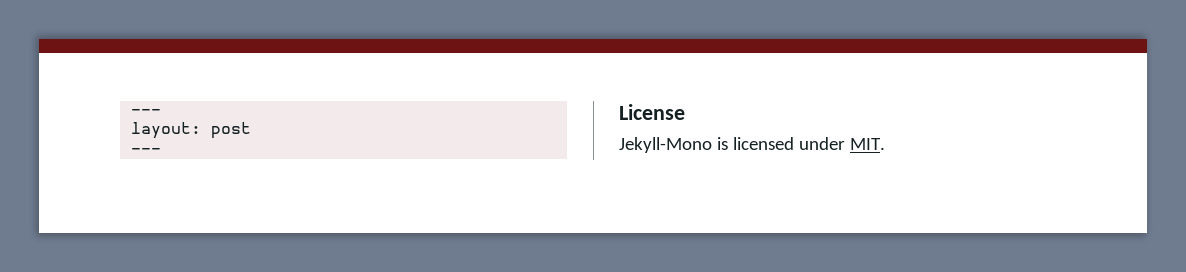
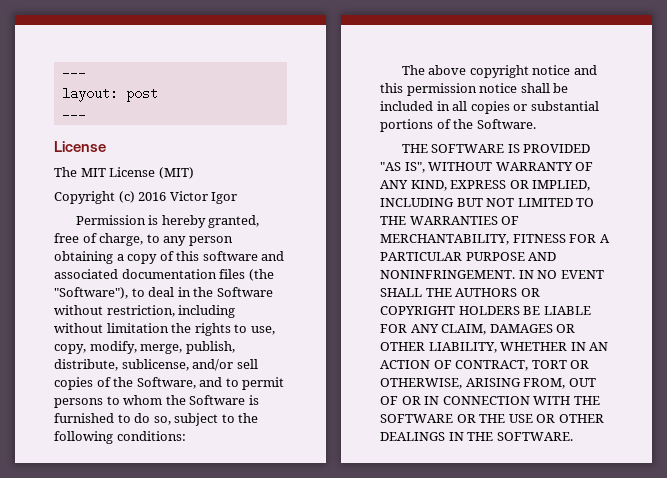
- Jekyll-Mono is licensed under MIT.
+ The MIT License (MIT)
+ Copyright (c) 2016 Victor Igor
+ Permission is hereby granted, free of charge, to any person obtaining a copy of this software and associated documentation files (the "Software"), to deal in the Software without restriction, including without limitation the rights to use, copy, modify, merge, publish, distribute, sublicense, and/or sell copies of the Software, and to permit persons to whom the Software is furnished to do so, subject to the following conditions:
+ The above copyright notice and this permission notice shall be included in all copies or substantial portions of the Software.
+ THE SOFTWARE IS PROVIDED "AS IS", WITHOUT WARRANTY OF ANY KIND, EXPRESS OR IMPLIED, INCLUDING BUT NOT LIMITED TO THE WARRANTIES OF MERCHANTABILITY, FITNESS FOR A PARTICULAR PURPOSE AND NONINFRINGEMENT. IN NO EVENT SHALL THE AUTHORS OR COPYRIGHT HOLDERS BE LIABLE FOR ANY CLAIM, DAMAGES OR OTHER LIABILITY, WHETHER IN AN ACTION OF CONTRACT, TORT OR OTHERWISE, ARISING FROM, OUT OF OR IN CONNECTION WITH THE SOFTWARE OR THE USE OR OTHER DEALINGS IN THE SOFTWARE.

